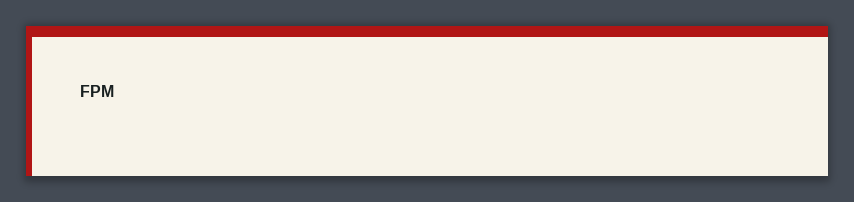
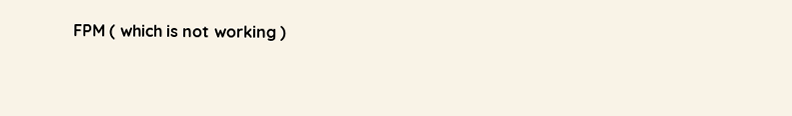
- FPM
+ FPM ( which is not working )

